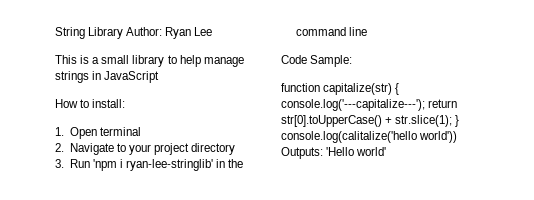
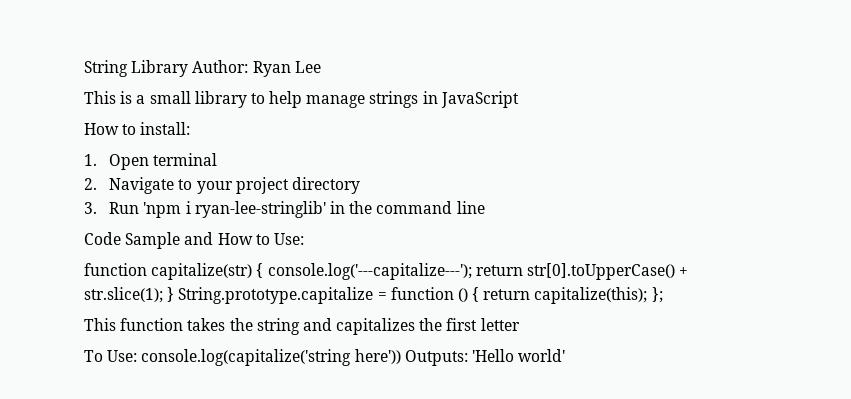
- Code Sample:
+ Code Sample and How to Use:
- function capitalize(str) { console.log('---capitalize---'); return str[0].toUpperCase() + str.slice(1); } console.log(calitalize('hello world')) Outputs: 'Hello world'
+ function capitalize(str) { console.log('---capitalize---'); return str[0].toUpperCase() + str.slice(1); } String.prototype.capitalize = function () { return capitalize(this); };
+ This function takes the string and capitalizes the first letter
+ To Use: console.log(capitalize('string here')) Outputs: 'Hello world'

